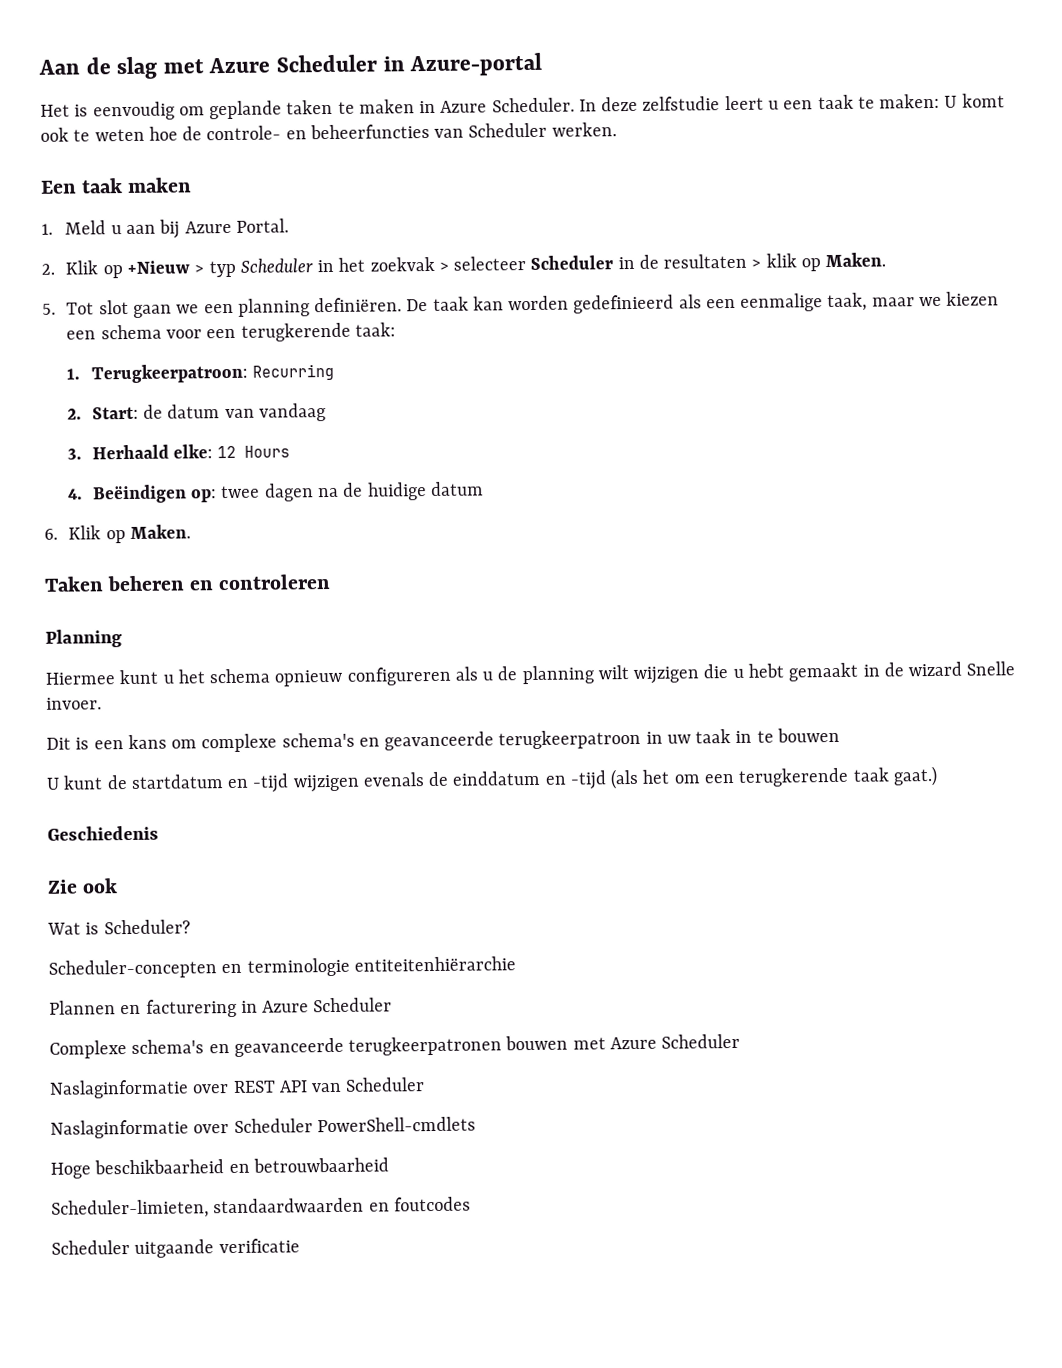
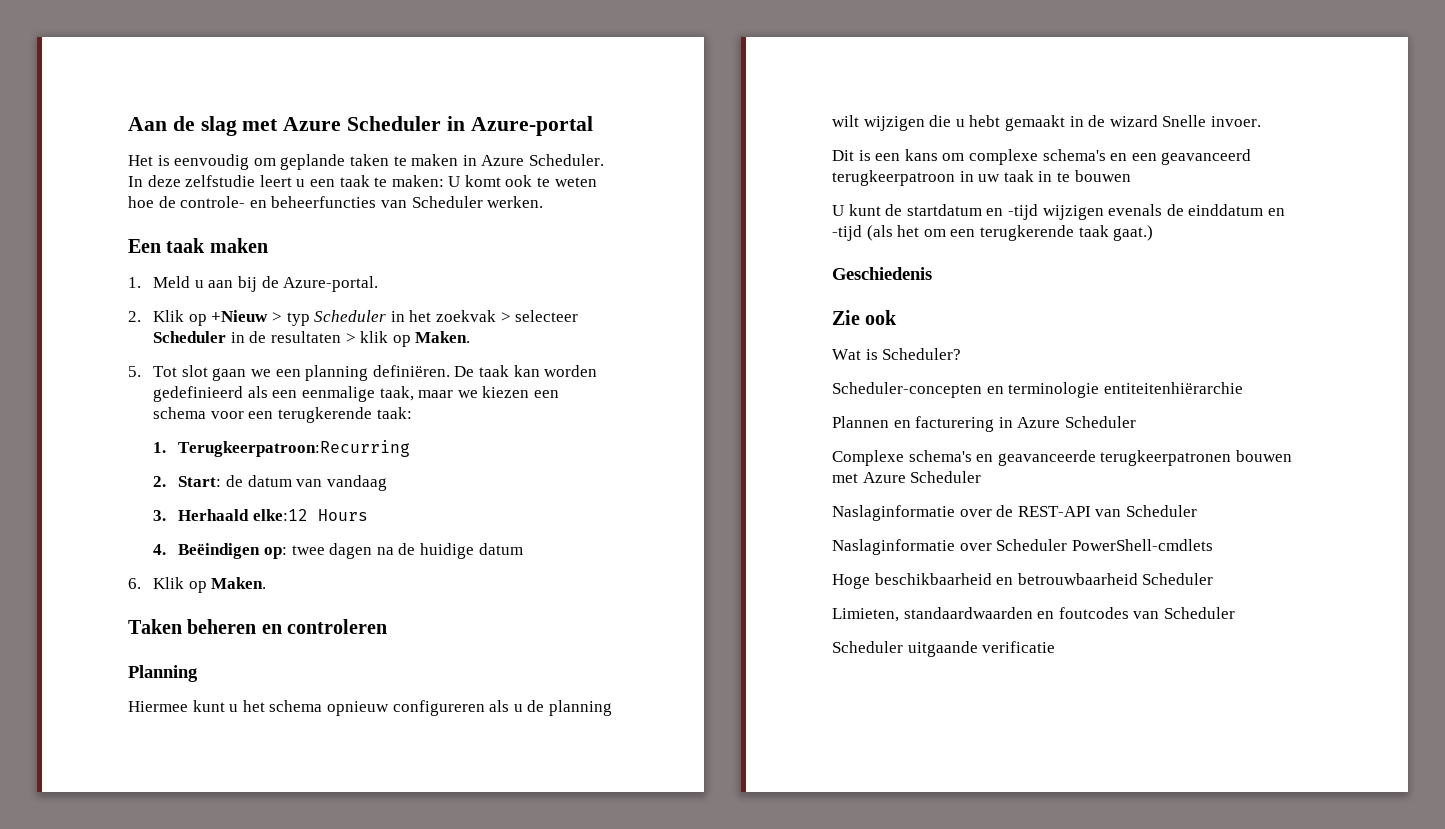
- 1. Meld u aan bij Azure Portal.
+ 1. Meld u aan bij de Azure-portal.
- 1. Terugkeerpatroon: Recurring
+ 1. Terugkeerpatroon:Recurring
- 3. Herhaald elke: 12 Hours
+ 3. Herhaald elke:12 Hours
- Dit is een kans om complexe schema's en geavanceerde terugkeerpatroon in uw taak in te bouwen
+ Dit is een kans om complexe schema's en een geavanceerd terugkeerpatroon in uw taak in te bouwen
- Naslaginformatie over REST API van Scheduler
+ Naslaginformatie over de REST-API van Scheduler
- Hoge beschikbaarheid en betrouwbaarheid
- Scheduler-limieten, standaardwaarden en foutcodes
+ Hoge beschikbaarheid en betrouwbaarheid Scheduler
+ Limieten, standaardwaarden en foutcodes van Scheduler

